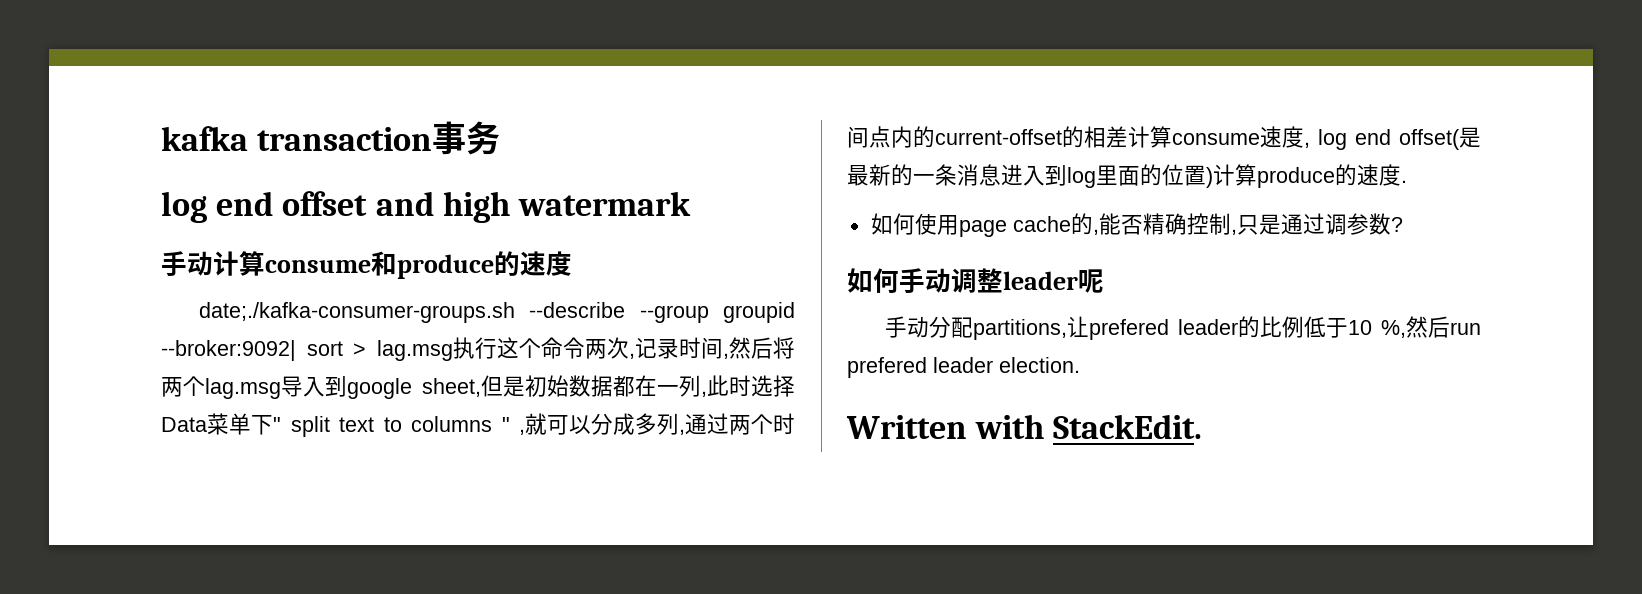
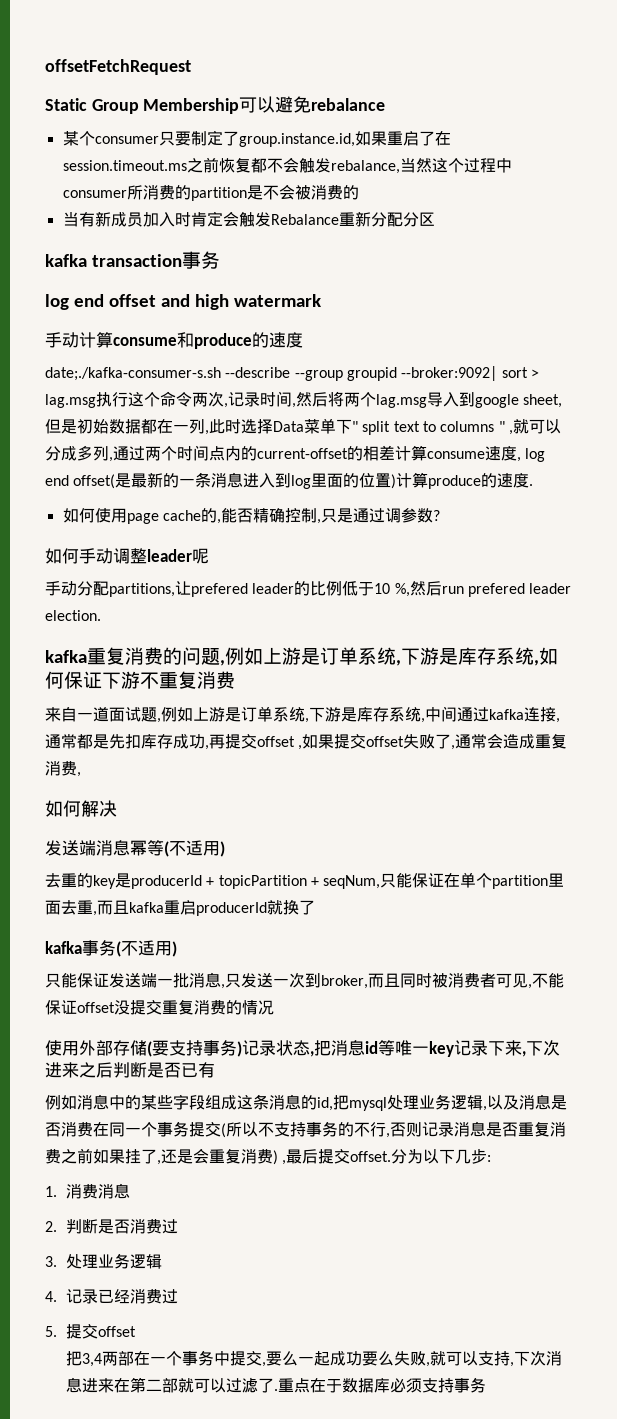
+ offsetFetchRequest
+ Static Group Membership可以避免rebalance
+ 某个consumer只要制定了group.instance.id,如果重启了在session.timeout.ms之前恢复都不会触发rebalance,当然这个过程中consumer所消费的partition是不会被消费的
+ 当有新成员加入时肯定会触发Rebalance重新分配分区
- date;./kafka-consumer-groups.sh --describe --group groupid --broker:9092| sort > lag.msg执行这个命令两次,记录时间,然后将两个lag.msg导入到google sheet,但是初始数据都在一列,此时选择Data菜单下" split text to columns " ,就可以分成多列,通过两个时间点内的current-offset的相差计算consume速度, log end offset(是最新的一条消息进入到log里面的位置)计算produce的速度.
+ date;./kafka-consumer-s.sh --describe --group groupid --broker:9092| sort > lag.msg执行这个命令两次,记录时间,然后将两个lag.msg导入到google sheet,但是初始数据都在一列,此时选择Data菜单下" split text to columns " ,就可以分成多列,通过两个时间点内的current-offset的相差计算consume速度, log end offset(是最新的一条消息进入到log里面的位置)计算produce的速度.
- Written with StackEdit.
+ kafka重复消费的问题,例如上游是订单系统,下游是库存系统,如何保证下游不重复消费
+ 来自一道面试题,例如上游是订单系统,下游是库存系统,中间通过kafka连接,通常都是先扣库存成功,再提交offset ,如果提交offset失败了,通常会造成重复消费,
+ 如何解决
+ 发送端消息幂等(不适用)
+ 去重的key是producerId + topicPartition + seqNum,只能保证在单个partition里面去重,而且kafka重启producerId就换了
+ kafka事务(不适用)
+ 只能保证发送端一批消息,只发送一次到broker,而且同时被消费者可见,不能保证offset没提交重复消费的情况
+ 使用外部存储(要支持事务)记录状态,把消息id等唯一key记录下来,下次进来之后判断是否已有
+ 例如消息中的某些字段组成这条消息的id,把mysql处理业务逻辑,以及消息是否消费在同一个事务提交(所以不支持事务的不行,否则记录消息是否重复消费之前如果挂了,还是会重复消费) ,最后提交offset.分为以下几步:
+ 1.消费消息
+ 2.判断是否消费过
+ 3.处理业务逻辑
+ 4.记录已经消费过
+ 5.提交offset
+ 把3,4两部在一个事务中提交,要么一起成功要么失败,就可以支持,下次消息进来在第二部就可以过滤了.重点在于数据库必须支持事务

